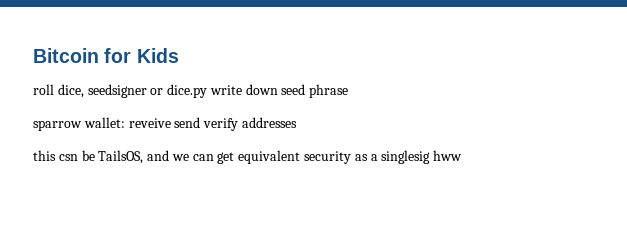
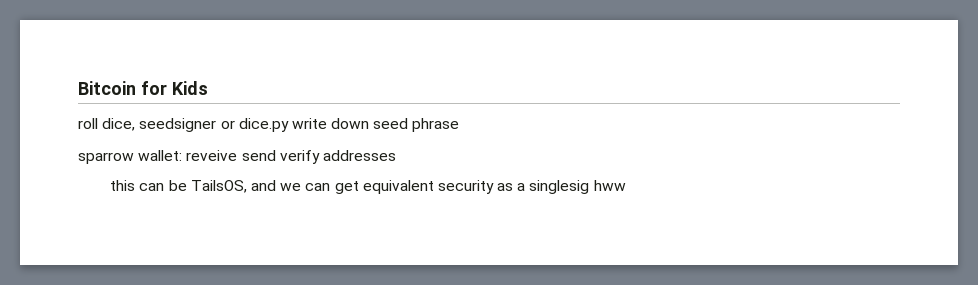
- this csn be TailsOS, and we can get equivalent security as a singlesig hww
+ this can be TailsOS, and we can get equivalent security as a singlesig hww

